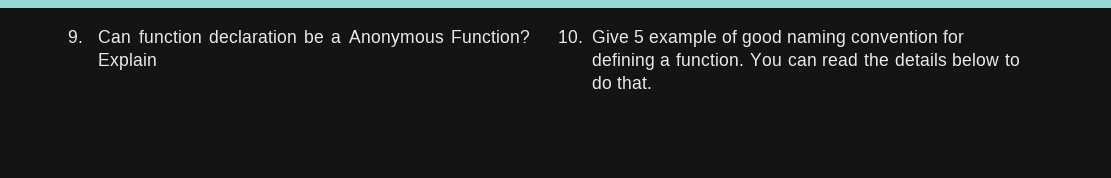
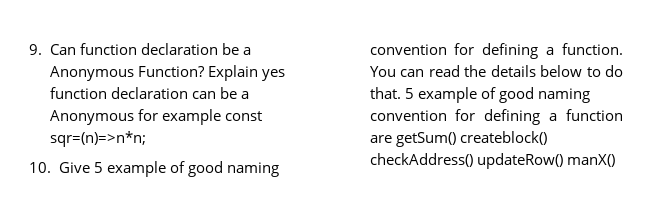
- Explain
+ Explain yes function declaration can be a Anonymous for example const sqr=(n)=>n*n;
+ 5 example of good naming convention for defining a function are getSum() createblock() checkAddress() updateRow() manX()

